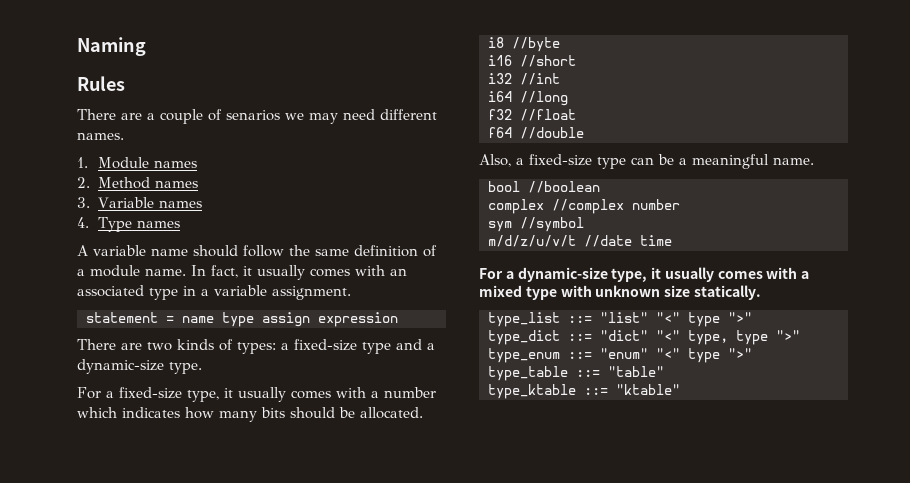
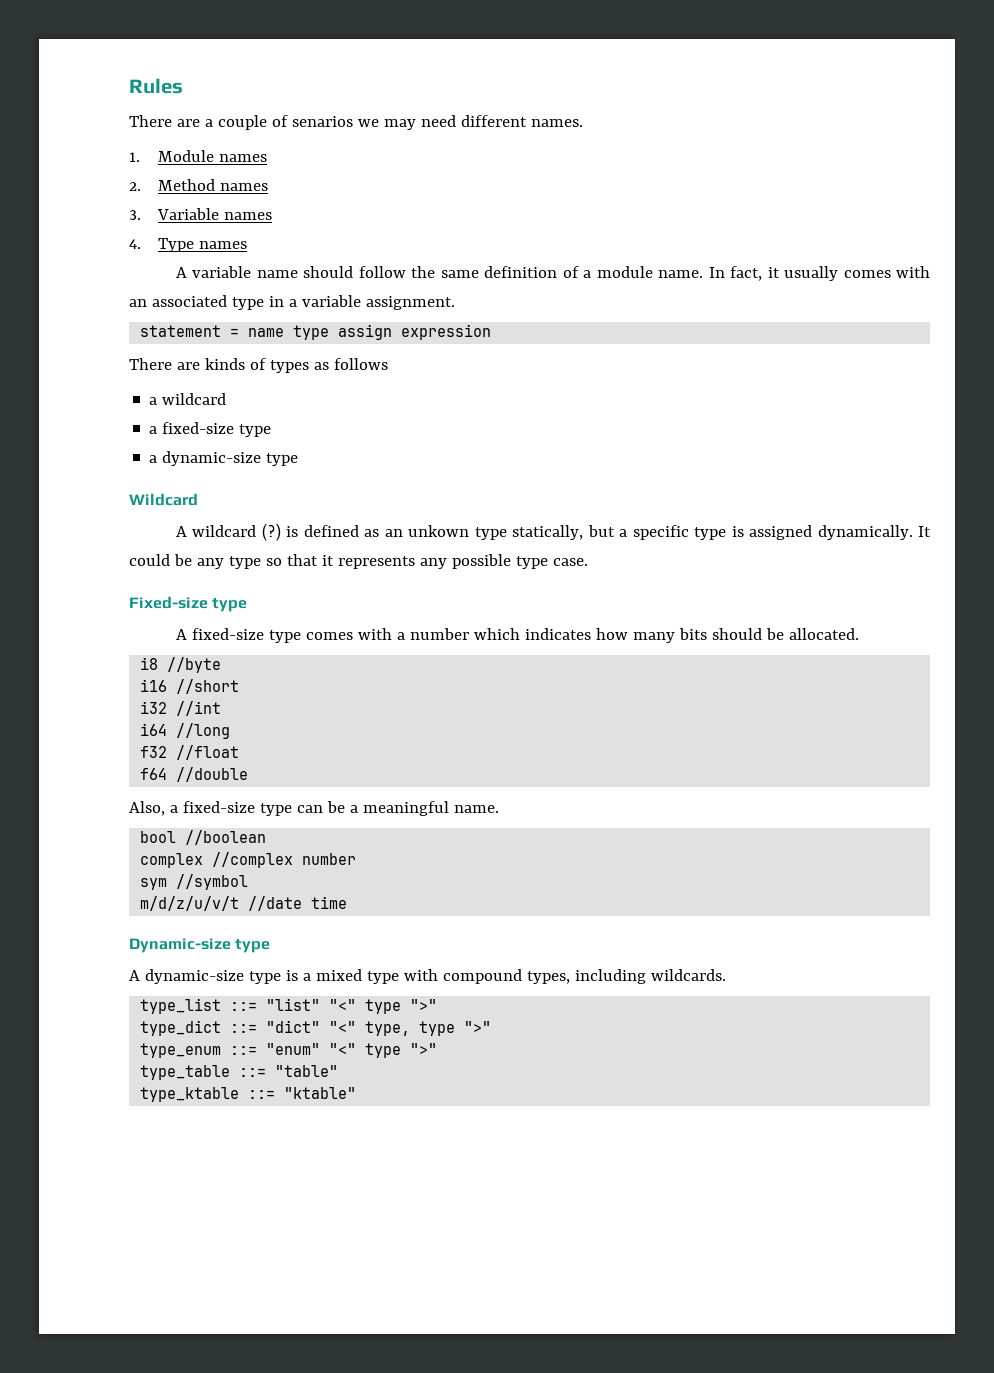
- Naming
- There are two kinds of types: a fixed-size type and a dynamic-size type.
- For a fixed-size type, it usually comes with a number which indicates how many bits should be allocated.
+ There are kinds of types as follows
+ a wildcard
+ a fixed-size type
+ a dynamic-size type
+ Wildcard
+ A wildcard (?) is defined as an unkown type statically, but a specific type is assigned dynamically. It could be any type so that it represents any possible type case.
+ Fixed-size type
+ A fixed-size type comes with a number which indicates how many bits should be allocated.
- For a dynamic-size type, it usually comes with a mixed type with unknown size statically.
+ Dynamic-size type
+ A dynamic-size type is a mixed type with compound types, including wildcards.

